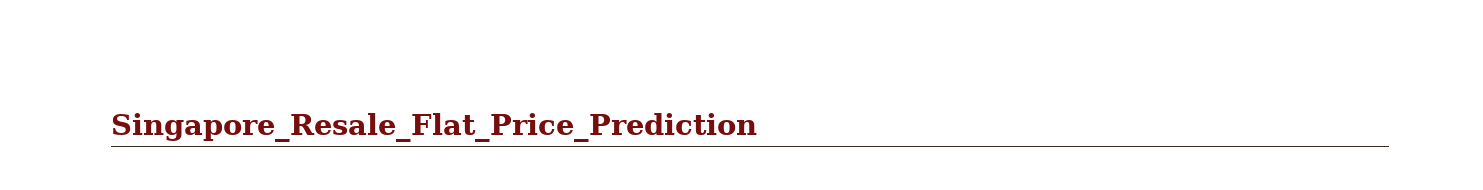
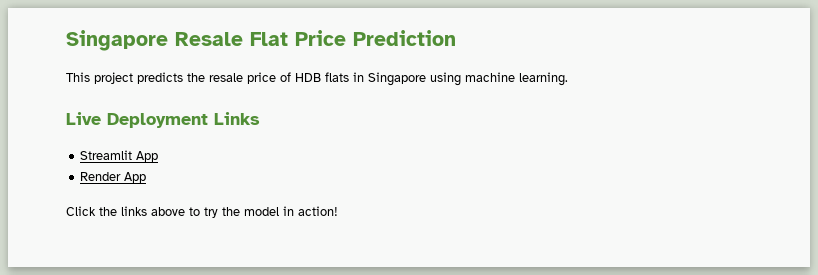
- Singapore_Resale_Flat_Price_Prediction
+ Singapore Resale Flat Price Prediction
+ This project predicts the resale price of HDB flats in Singapore using machine learning.
+ Live Deployment Links
+ Streamlit App
+ Render App
+ Click the links above to try the model in action!

